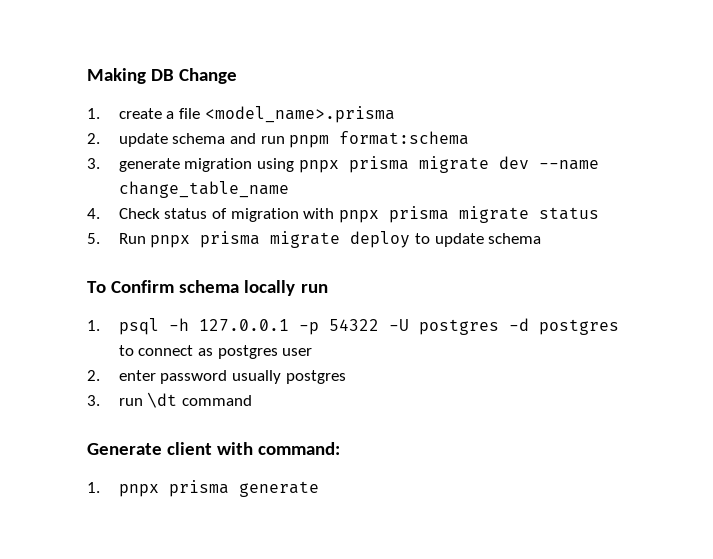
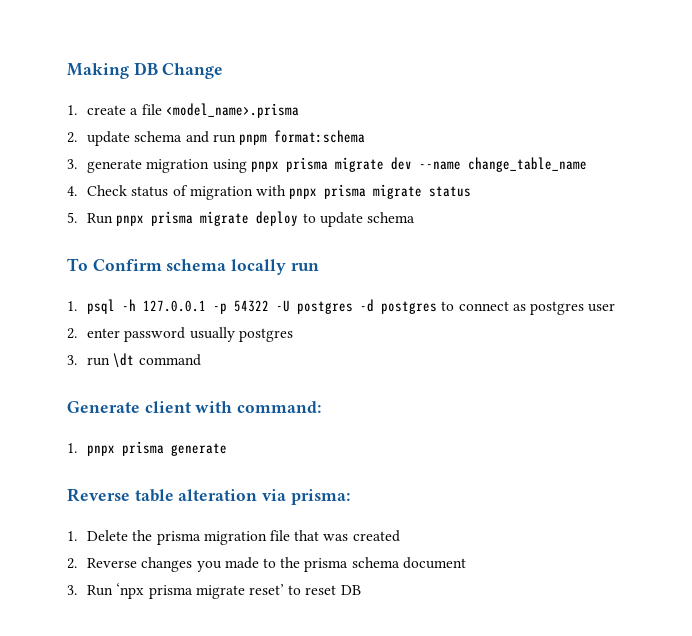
+ Reverse table alteration via prisma:
+ 1. Delete the prisma migration file that was created
+ 2. Reverse changes you made to the prisma schema document
+ 3. Run ‘npx prisma migrate reset’ to reset DB

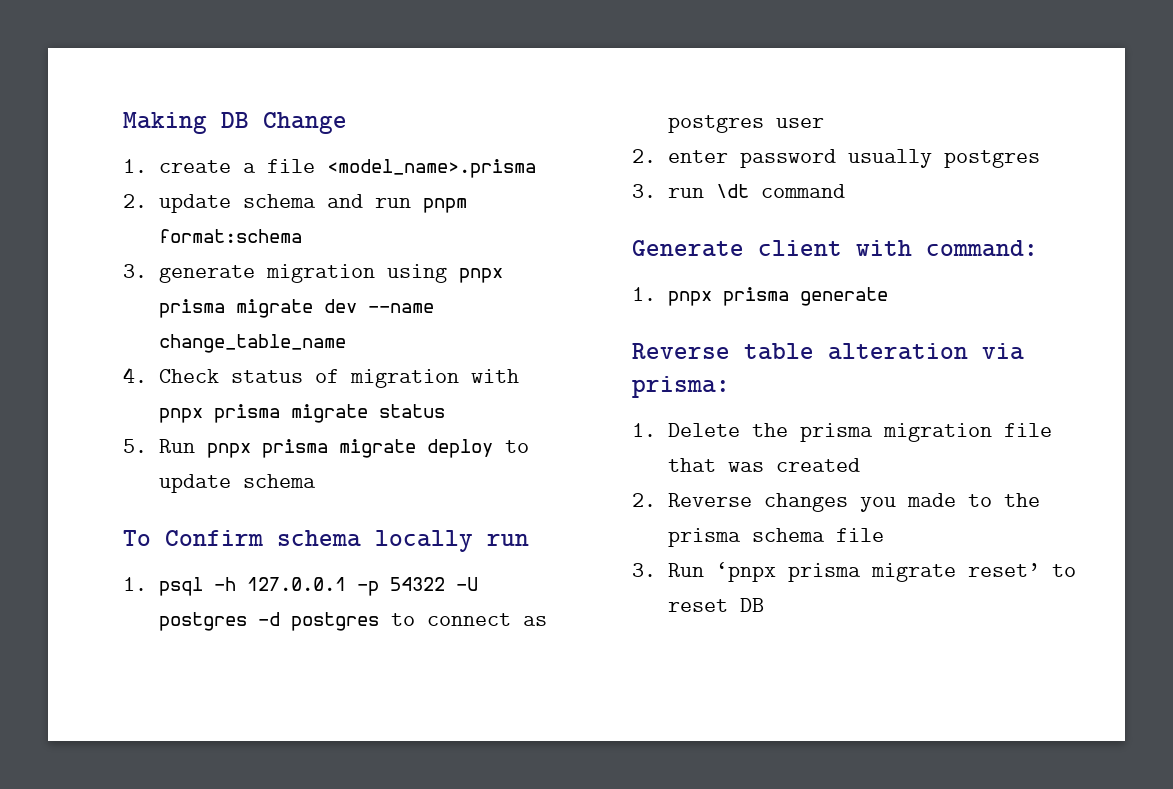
- 2. Reverse changes you made to the prisma schema document
+ 2. Reverse changes you made to the prisma schema file
- 3. Run ‘npx prisma migrate reset’ to reset DB
+ 3. Run ‘pnpx prisma migrate reset’ to reset DB

